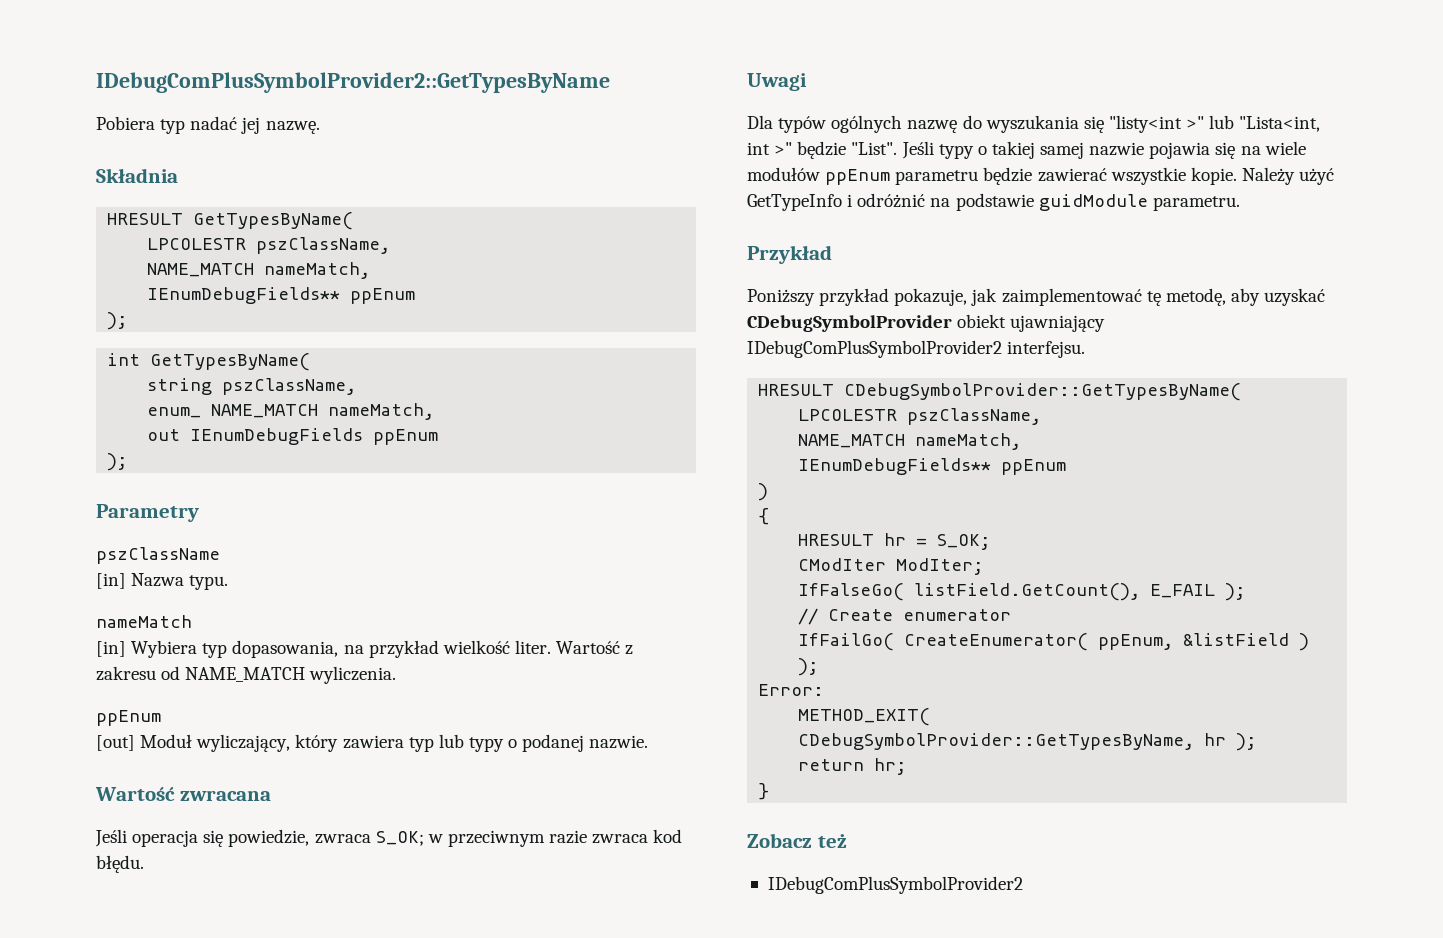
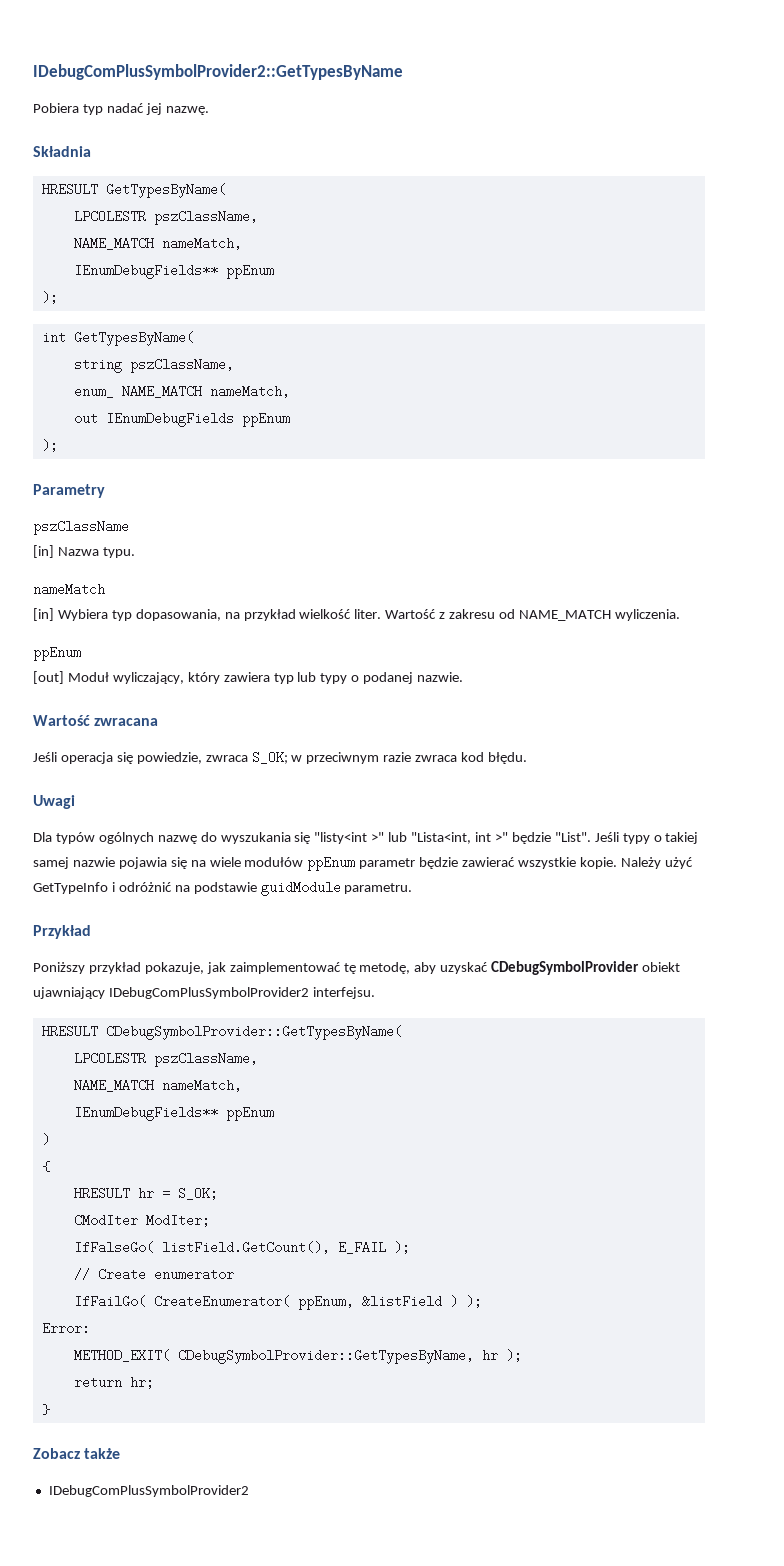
- Jeśli typy o takiej samej nazwie pojawia się na wiele modułów ppEnum parametru będzie zawierać wszystkie kopie.
+ Jeśli typy o takiej samej nazwie pojawia się na wiele modułów ppEnum parametr będzie zawierać wszystkie kopie.
- Zobacz też
+ Zobacz także

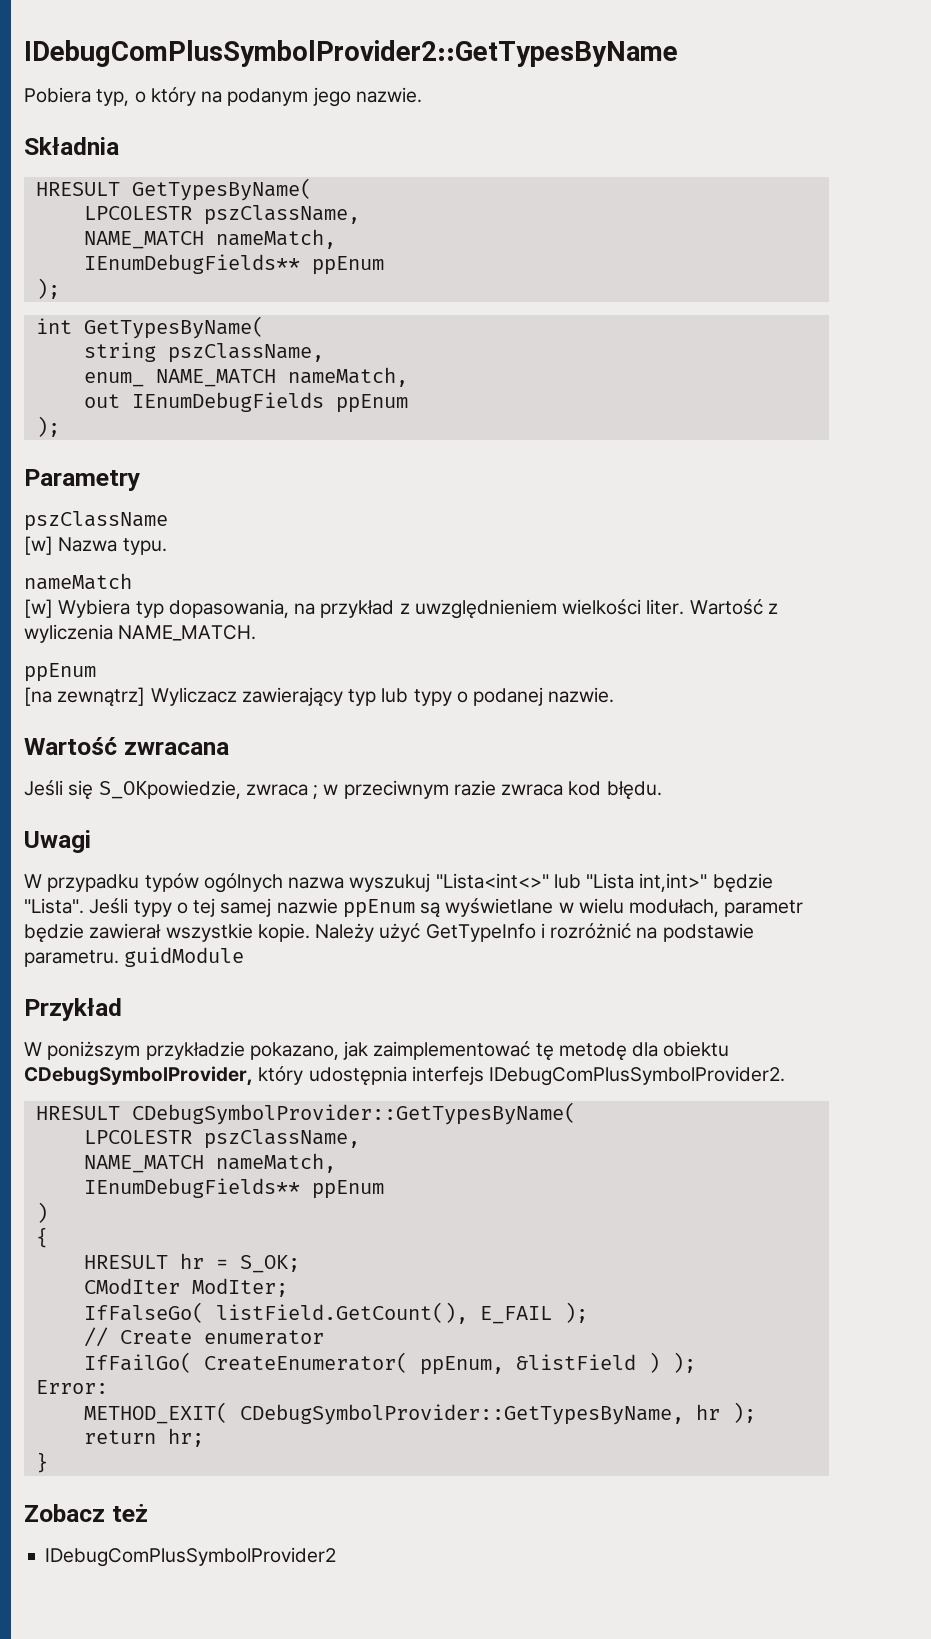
- Pobiera typ nadać jej nazwę.
+ Pobiera typ, o który na podanym jego nazwie.
- [in] Nazwa typu.
+ [w] Nazwa typu.
- [in] Wybiera typ dopasowania, na przykład wielkość liter. Wartość z zakresu od NAME_MATCH wyliczenia.
+ [w] Wybiera typ dopasowania, na przykład z uwzględnieniem wielkości liter. Wartość z wyliczenia NAME_MATCH.
  ppEnum
- [out] Moduł wyliczający, który zawiera typ lub typy o podanej nazwie.
+ [na zewnątrz] Wyliczacz zawierający typ lub typy o podanej nazwie.
- Jeśli operacja się powiedzie, zwraca S_OK; w przeciwnym razie zwraca kod błędu.
+ Jeśli się S_OKpowiedzie, zwraca ; w przeciwnym razie zwraca kod błędu.
- Dla typów ogólnych nazwę do wyszukania się "listy<int >" lub "Lista<int, int >" będzie "List".
+ W przypadku typów ogólnych nazwa wyszukuj "Lista<int<>" lub "Lista int,int>" będzie "Lista".
- Jeśli typy o takiej samej nazwie pojawia się na wiele modułów ppEnum parametr będzie zawierać wszystkie kopie.
+ Jeśli typy o tej samej nazwie ppEnum są wyświetlane w wielu modułach, parametr będzie zawierał wszystkie kopie.
- Należy użyć GetTypeInfo i odróżnić na podstawie guidModule parametru.
+ Należy użyć GetTypeInfo i rozróżnić na podstawie parametru. guidModule
- Poniższy przykład pokazuje, jak zaimplementować tę metodę, aby uzyskać CDebugSymbolProvider obiekt ujawniający IDebugComPlusSymbolProvider2 interfejsu.
+ W poniższym przykładzie pokazano, jak zaimplementować tę metodę dla obiektu CDebugSymbolProvider, który udostępnia interfejs IDebugComPlusSymbolProvider2.
- Zobacz także
+ Zobacz też

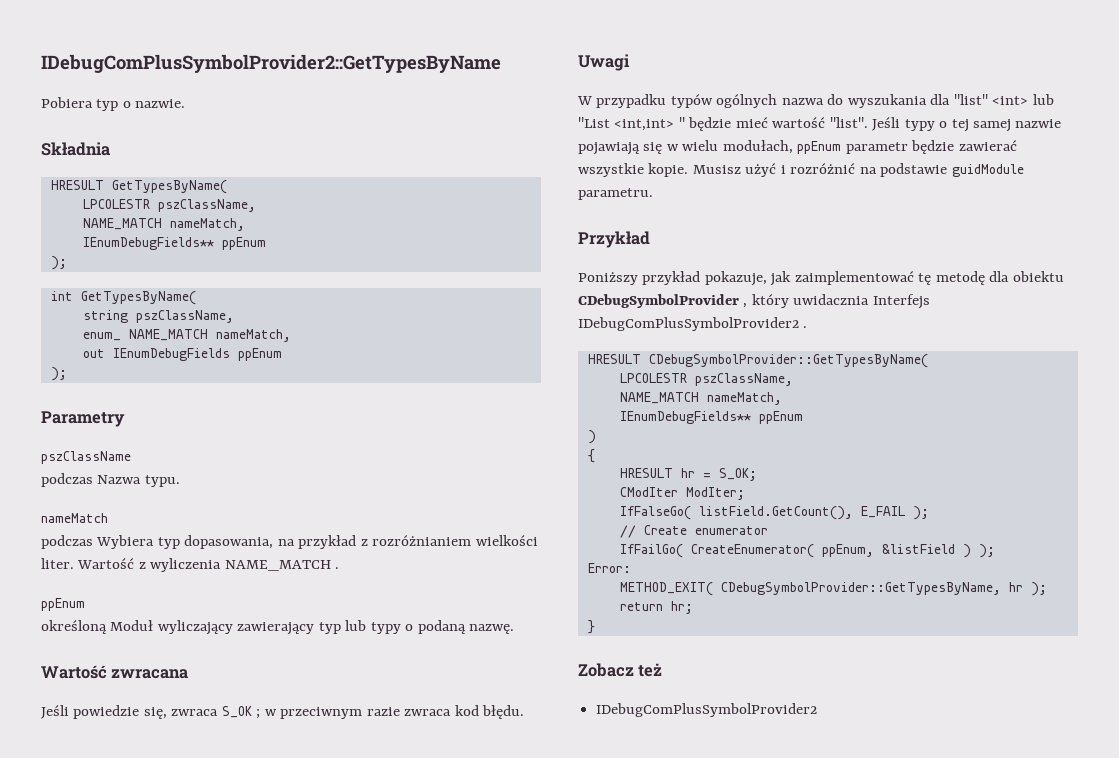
- Pobiera typ, o który na podanym jego nazwie.
+ Pobiera typ o nazwie.
- [w] Nazwa typu.
+ podczas Nazwa typu.
- [w] Wybiera typ dopasowania, na przykład z uwzględnieniem wielkości liter.
+ podczas Wybiera typ dopasowania, na przykład z rozróżnianiem wielkości liter.
- Wartość z wyliczenia NAME_MATCH.
+ Wartość z wyliczenia NAME_MATCH .
  ppEnum
- [na zewnątrz] Wyliczacz zawierający typ lub typy o podanej nazwie.
+ określoną Moduł wyliczający zawierający typ lub typy o podaną nazwę.
- Jeśli się S_OKpowiedzie, zwraca ; w przeciwnym razie zwraca kod błędu.
+ Jeśli powiedzie się, zwraca S_OK ; w przeciwnym razie zwraca kod błędu.
- W przypadku typów ogólnych nazwa wyszukuj "Lista<int<>" lub "Lista int,int>" będzie "Lista".
+ W przypadku typów ogólnych nazwa do wyszukania dla "list" <int> lub "List <int,int> " będzie mieć wartość "list".
- Jeśli typy o tej samej nazwie ppEnum są wyświetlane w wielu modułach, parametr będzie zawierał wszystkie kopie.
+ Jeśli typy o tej samej nazwie pojawiają się w wielu modułach, ppEnum parametr będzie zawierać wszystkie kopie.
- Należy użyć GetTypeInfo i rozróżnić na podstawie parametru. guidModule
+ Musisz użyć i rozróżnić na podstawie guidModule parametru.
- W poniższym przykładzie pokazano, jak zaimplementować tę metodę dla obiektu CDebugSymbolProvider, który udostępnia interfejs IDebugComPlusSymbolProvider2.
+ Poniższy przykład pokazuje, jak zaimplementować tę metodę dla obiektu CDebugSymbolProvider , który uwidacznia Interfejs IDebugComPlusSymbolProvider2 .

